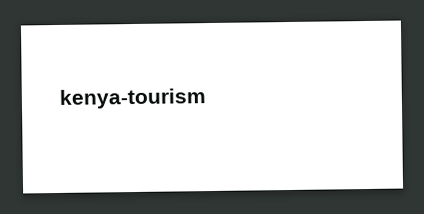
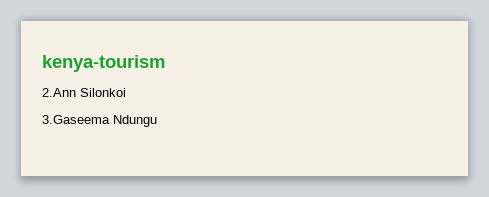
+ 2.Ann Silonkoi
+ 3.Gaseema Ndungu

